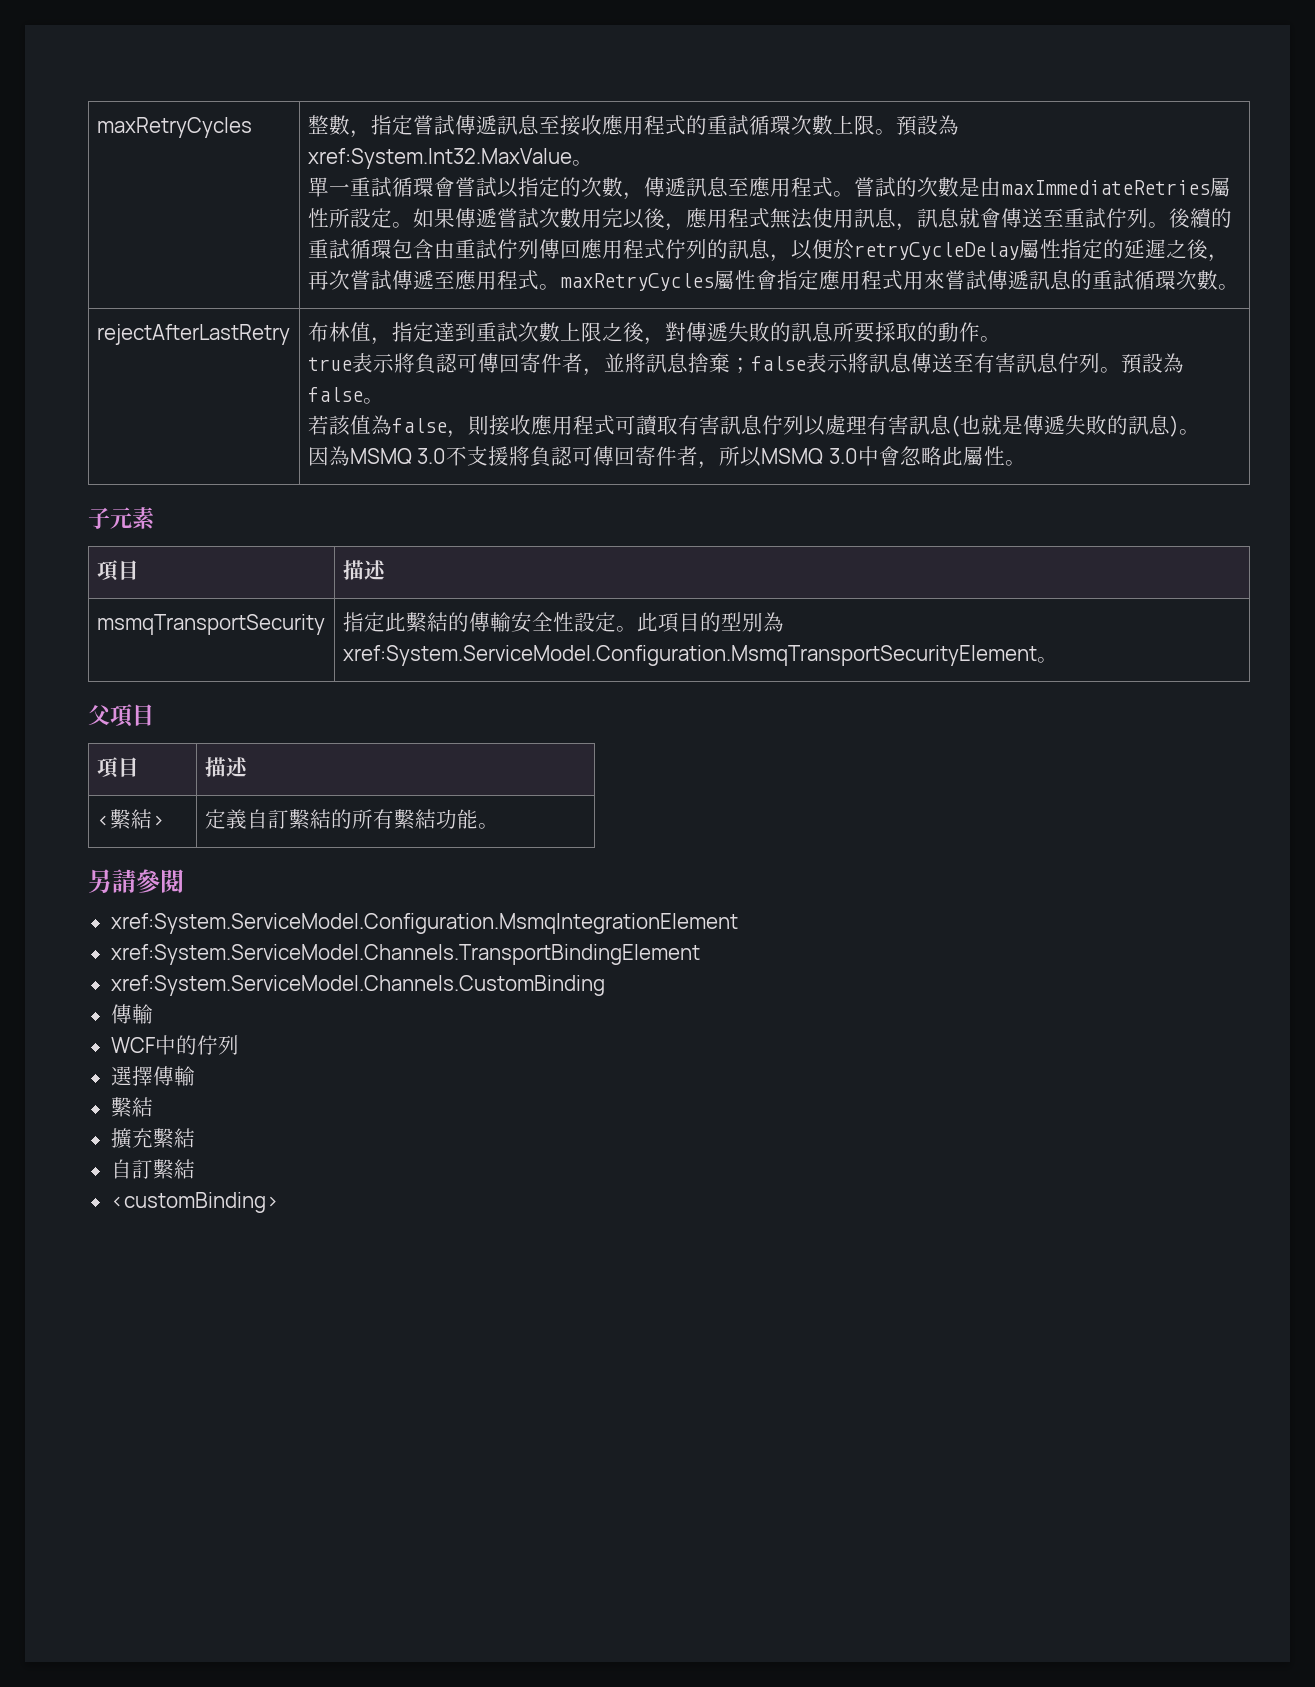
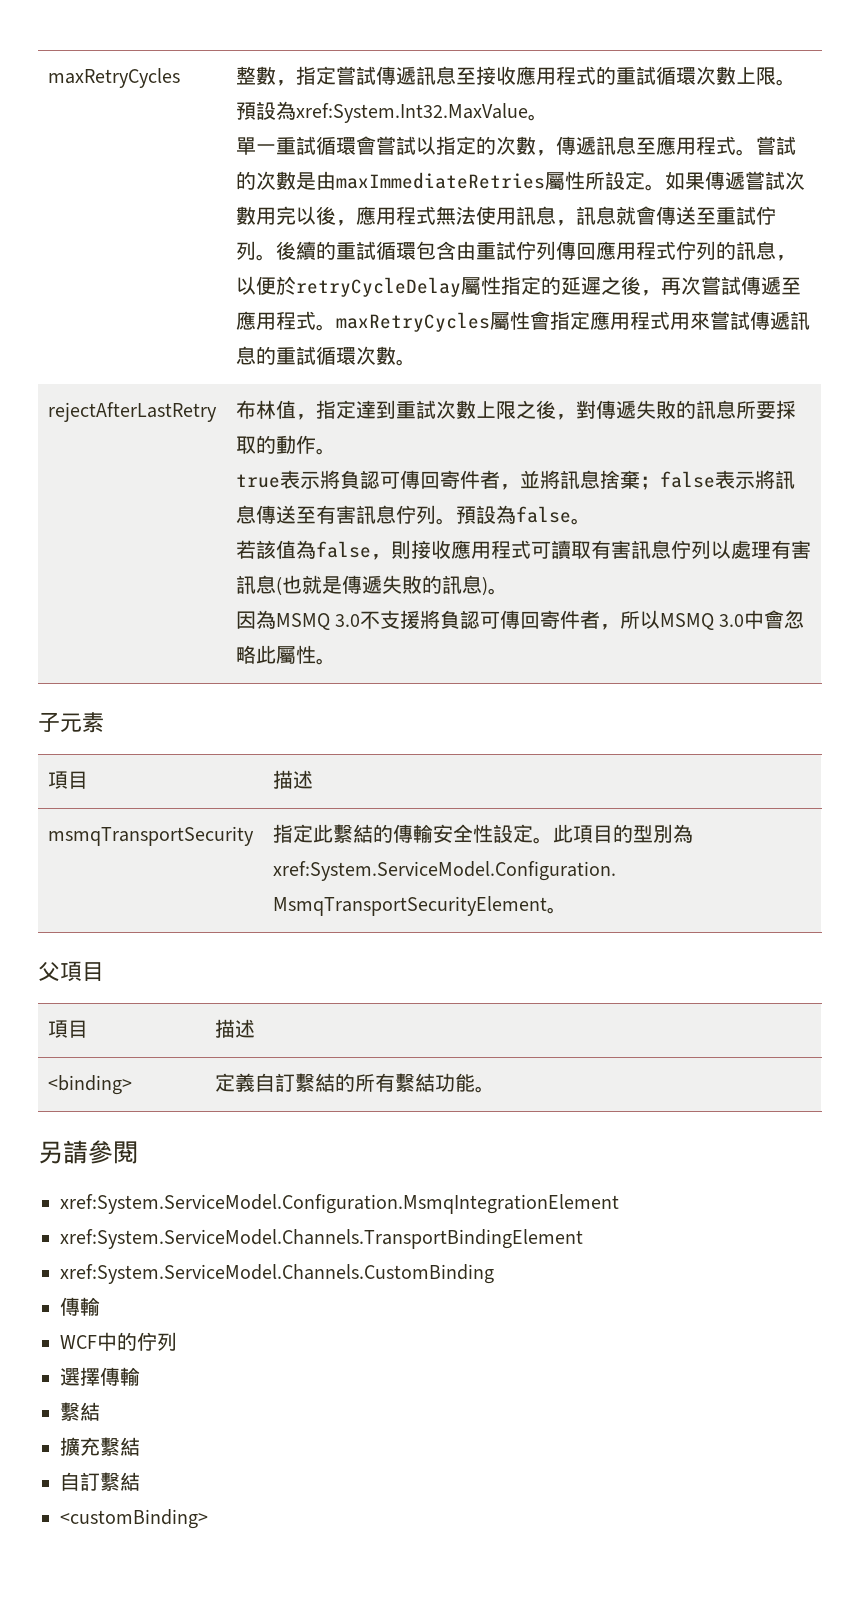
- <繫結> | 定義自訂繫結的所有繫結功能。
+ <binding> | 定義自訂繫結的所有繫結功能。

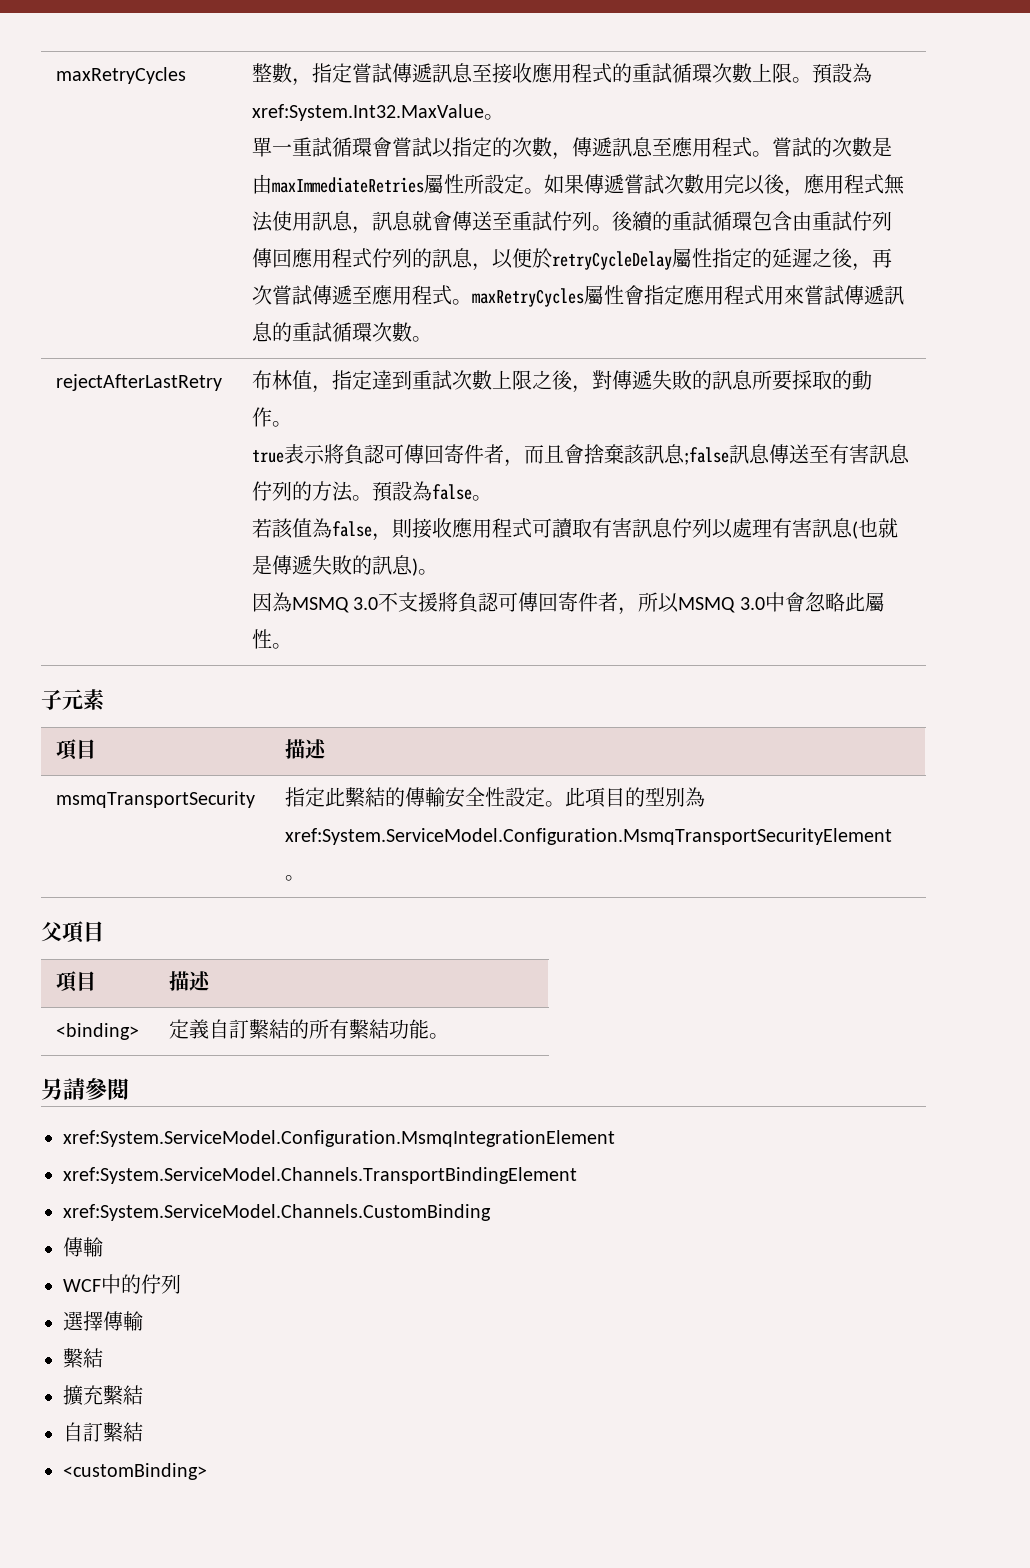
- true表示將負認可傳回寄件者，並將訊息捨棄；false表示將訊息傳送至有害訊息佇列。
+ true表示將負認可傳回寄件者，而且會捨棄該訊息;false訊息傳送至有害訊息佇列的方法。

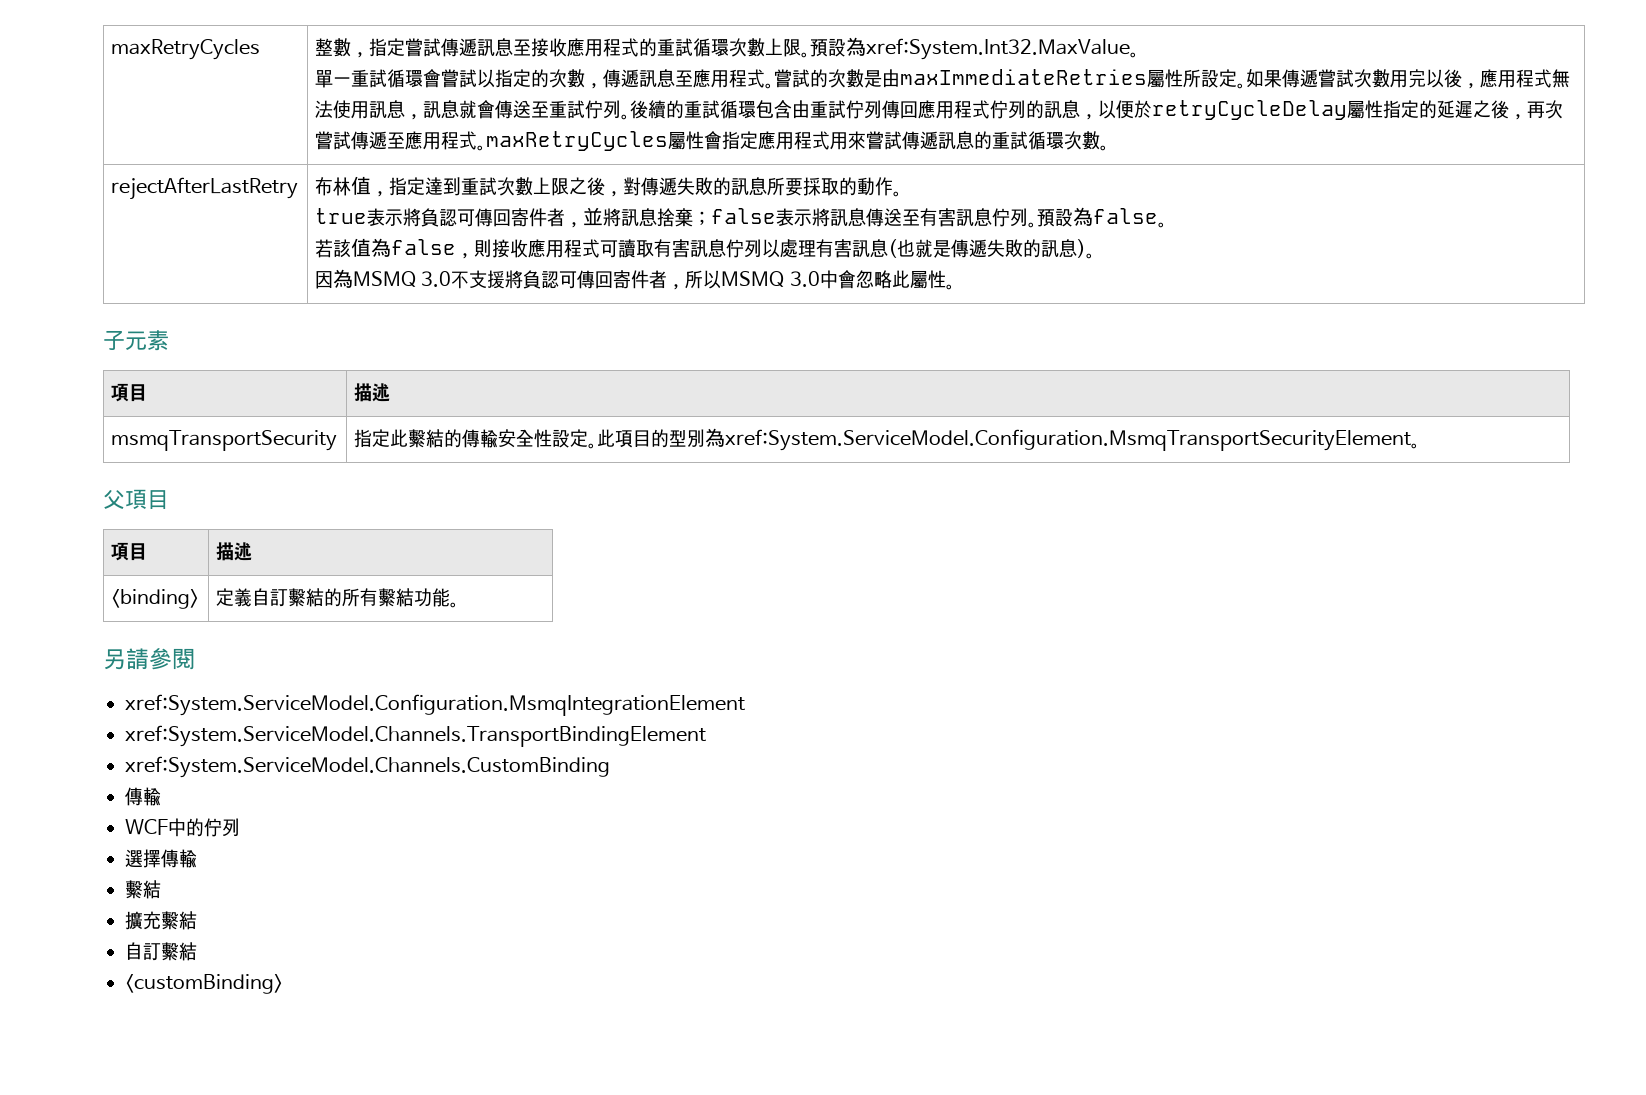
- true表示將負認可傳回寄件者，而且會捨棄該訊息;false訊息傳送至有害訊息佇列的方法。
+ true表示將負認可傳回寄件者，並將訊息捨棄；false表示將訊息傳送至有害訊息佇列。

